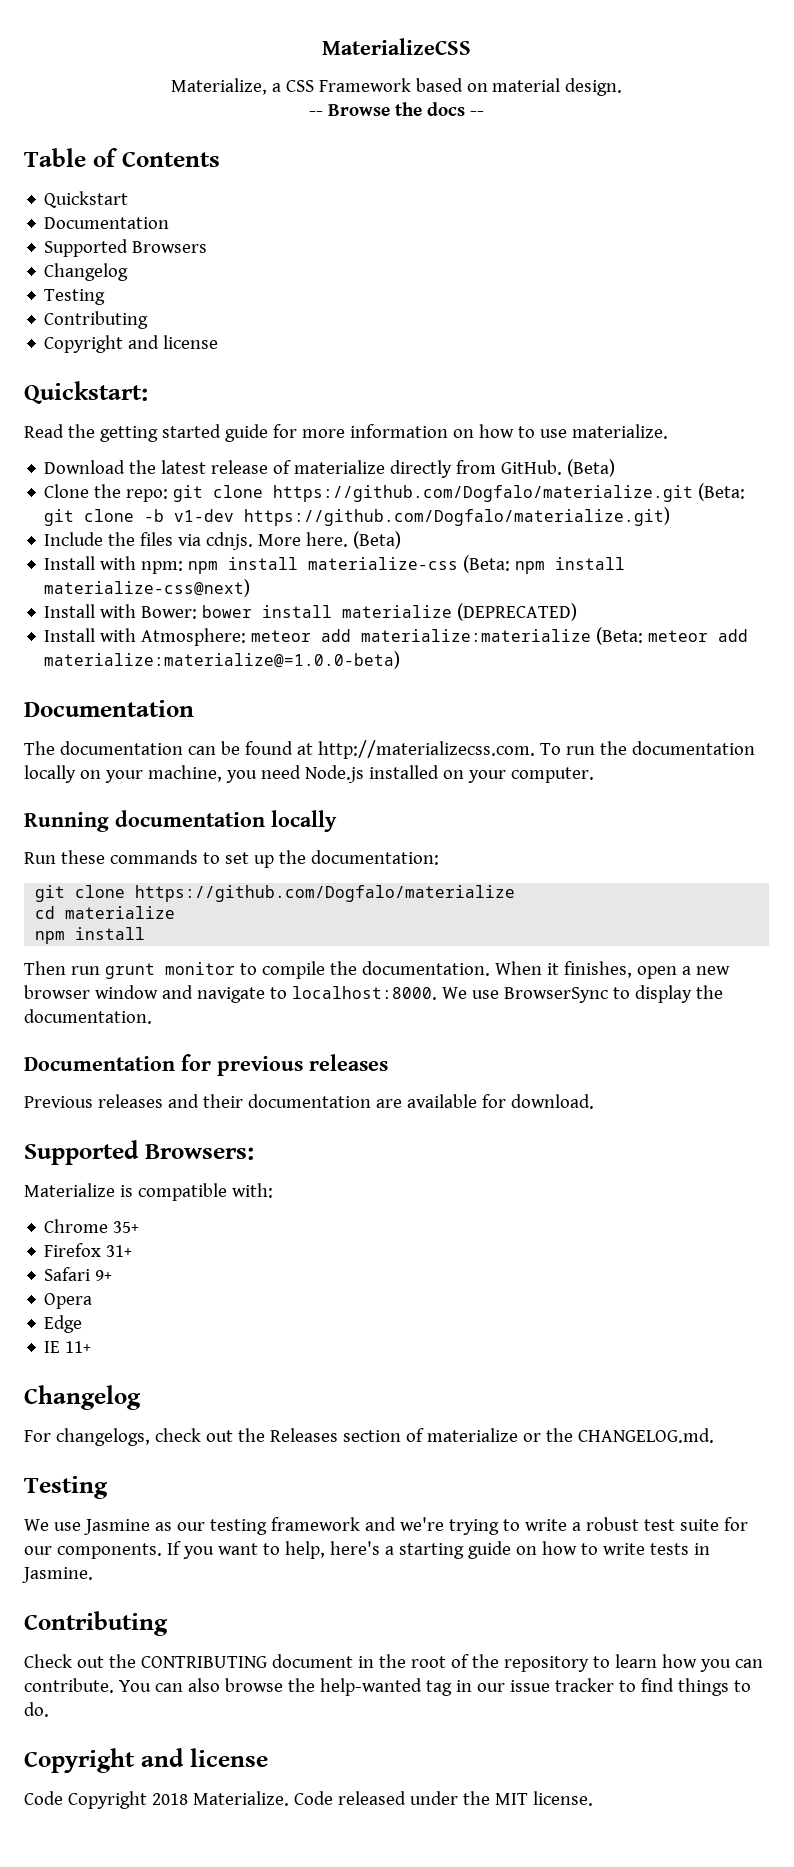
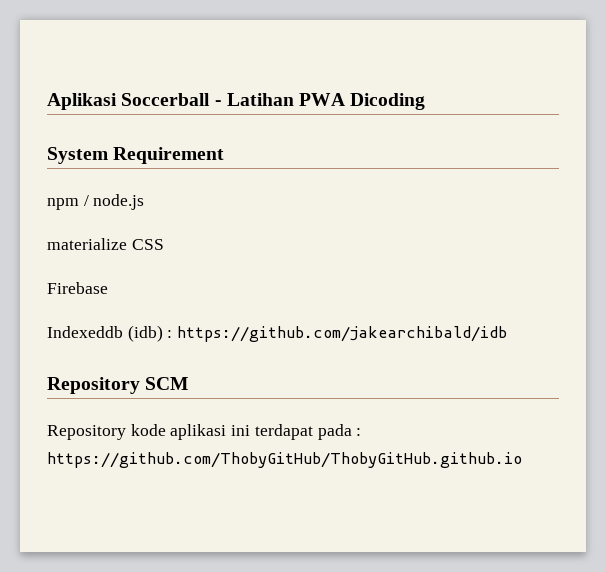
- MaterializeCSS
- Materialize, a CSS Framework based on material design.
- -- Browse the docs --
- Table of Contents
- Quickstart
- Documentation
- Supported Browsers
- Changelog
- Testing
- Contributing
- Copyright and license
- Quickstart:
- Read the getting started guide for more information on how to use materialize.
- Download the latest release of materialize directly from GitHub. (Beta)
- Clone the repo: git clone https://github.com/Dogfalo/materialize.git (Beta: git clone -b v1-dev https://github.com/Dogfalo/materialize.git)
- Include the files via cdnjs. More here. (Beta)
- Install with npm: npm install materialize-css (Beta: npm install materialize-css@next)
- Install with Bower: bower install materialize (DEPRECATED)
- Install with Atmosphere: meteor add materialize:materialize (Beta: meteor add materialize:materialize@=1.0.0-beta)
- Documentation
- The documentation can be found at http://materializecss.com. To run the documentation locally on your machine, you need Node.js installed on your computer.
- Running documentation locally
- Run these commands to set up the documentation:
- git clone https://github.com/Dogfalo/materialize
- cd materialize
- npm install
- Then run grunt monitor to compile the documentation. When it finishes, open a new browser window and navigate to localhost:8000. We use BrowserSync to display the documentation.
- Documentation for previous releases
- Previous releases and their documentation are available for download.
- Supported Browsers:
- Materialize is compatible with:
- Chrome 35+
- Firefox 31+
- Safari 9+
- Opera
- Edge
- IE 11+
- Changelog
- For changelogs, check out the Releases section of materialize or the CHANGELOG.md.
- Testing
- We use Jasmine as our testing framework and we're trying to write a robust test suite for our components. If you want to help, here's a starting guide on how to write tests in Jasmine.
- Contributing
- Check out the CONTRIBUTING document in the root of the repository to learn how you can contribute. You can also browse the help-wanted tag in our issue tracker to find things to do.
- Copyright and license
- Code Copyright 2018 Materialize. Code released under the MIT license.
+ Aplikasi Soccerball - Latihan PWA Dicoding
+ System Requirement
+ npm / node.js
+ materialize CSS
+ Firebase
+ Indexeddb (idb) : https://github.com/jakearchibald/idb
+ Repository SCM
+ Repository kode aplikasi ini terdapat pada : https://github.com/ThobyGitHub/ThobyGitHub.github.io

